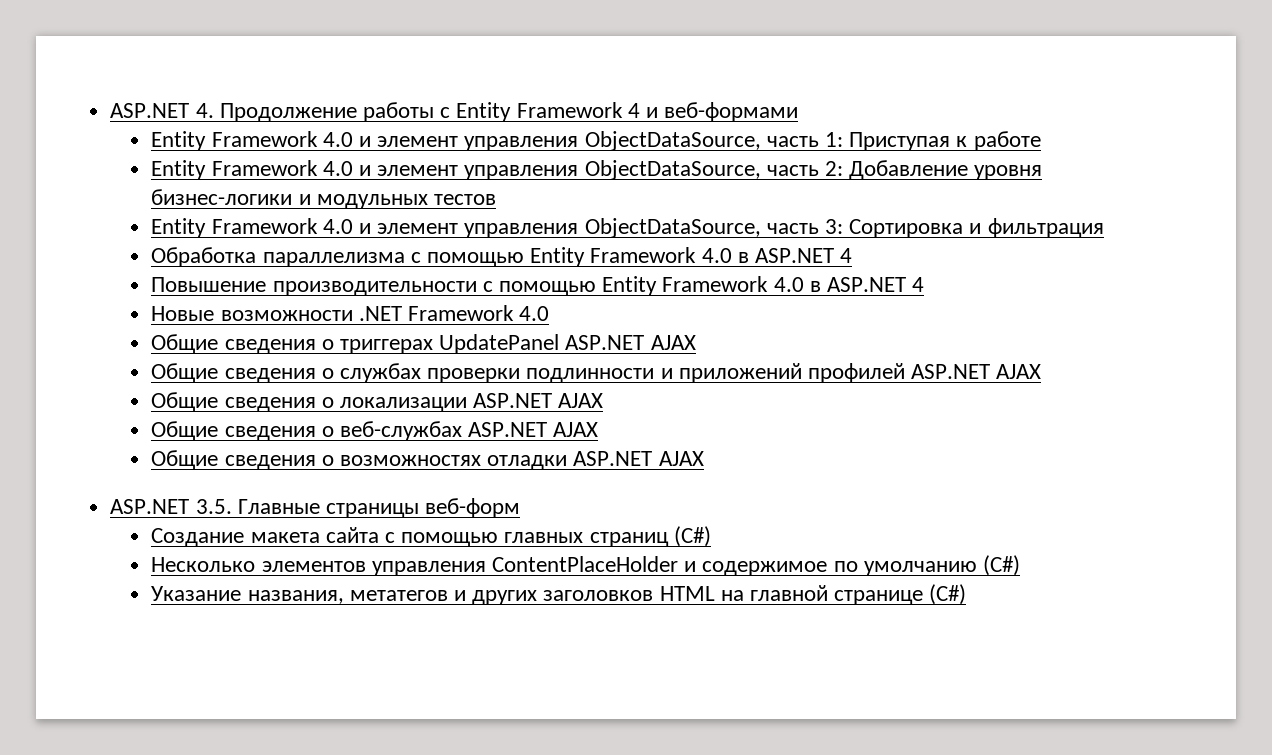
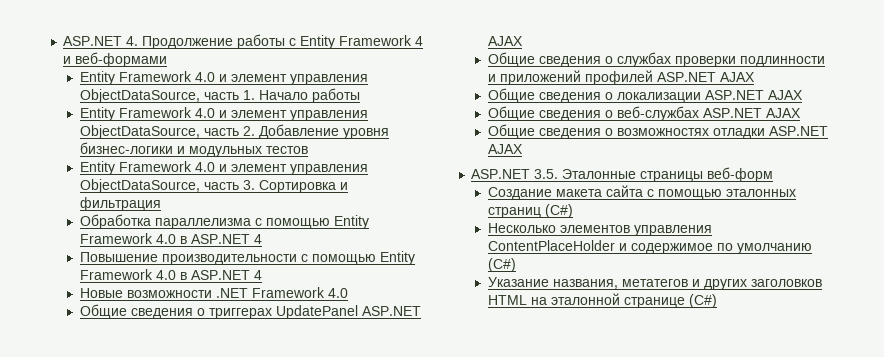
- Entity Framework 4.0 и элемент управления ObjectDataSource, часть 1: Приступая к работе
- Entity Framework 4.0 и элемент управления ObjectDataSource, часть 2: Добавление уровня бизнес-логики и модульных тестов
+ Entity Framework 4.0 и элемент управления ObjectDataSource, часть 1. Начало работы
+ Entity Framework 4.0 и элемент управления ObjectDataSource, часть 2. Добавление уровня бизнес-логики и модульных тестов
- Entity Framework 4.0 и элемент управления ObjectDataSource, часть 3: Сортировка и фильтрация
+ Entity Framework 4.0 и элемент управления ObjectDataSource, часть 3. Сортировка и фильтрация
- ASP.NET 3.5. Главные страницы веб-форм
+ ASP.NET 3.5. Эталонные страницы веб-форм
- Создание макета сайта с помощью главных страниц (C#)
+ Создание макета сайта с помощью эталонных страниц (C#)
- Указание названия, метатегов и других заголовков HTML на главной странице (C#)
+ Указание названия, метатегов и других заголовков HTML на эталонной странице (C#)

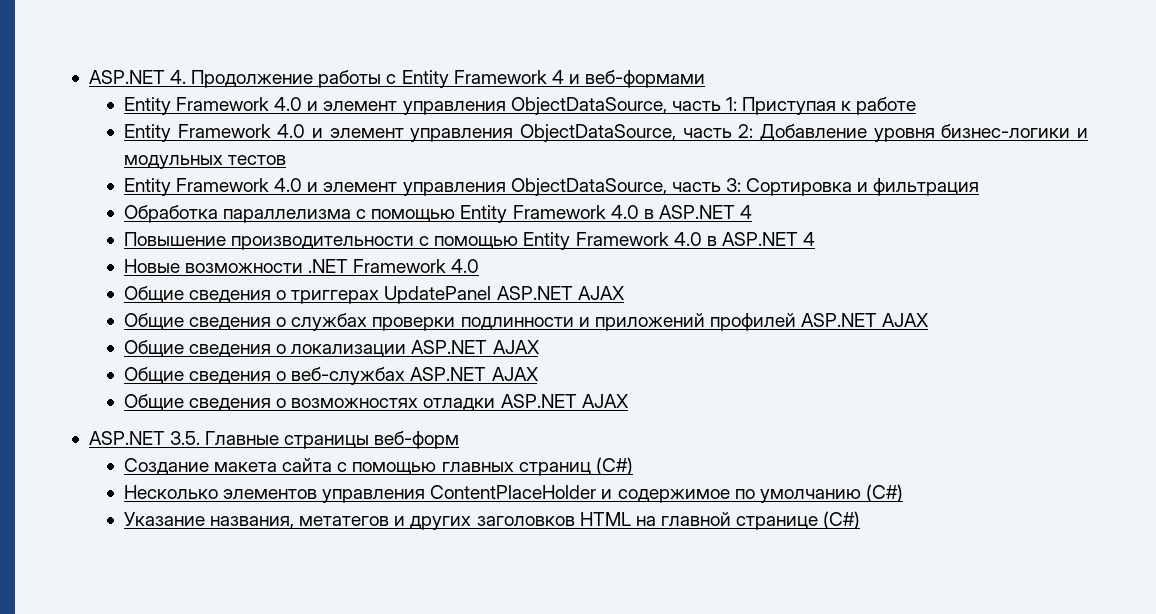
- Entity Framework 4.0 и элемент управления ObjectDataSource, часть 1. Начало работы
- Entity Framework 4.0 и элемент управления ObjectDataSource, часть 2. Добавление уровня бизнес-логики и модульных тестов
+ Entity Framework 4.0 и элемент управления ObjectDataSource, часть 1: Приступая к работе
+ Entity Framework 4.0 и элемент управления ObjectDataSource, часть 2: Добавление уровня бизнес-логики и модульных тестов
- Entity Framework 4.0 и элемент управления ObjectDataSource, часть 3. Сортировка и фильтрация
+ Entity Framework 4.0 и элемент управления ObjectDataSource, часть 3: Сортировка и фильтрация
- ASP.NET 3.5. Эталонные страницы веб-форм
+ ASP.NET 3.5. Главные страницы веб-форм
- Создание макета сайта с помощью эталонных страниц (C#)
+ Создание макета сайта с помощью главных страниц (C#)
- Указание названия, метатегов и других заголовков HTML на эталонной странице (C#)
+ Указание названия, метатегов и других заголовков HTML на главной странице (C#)

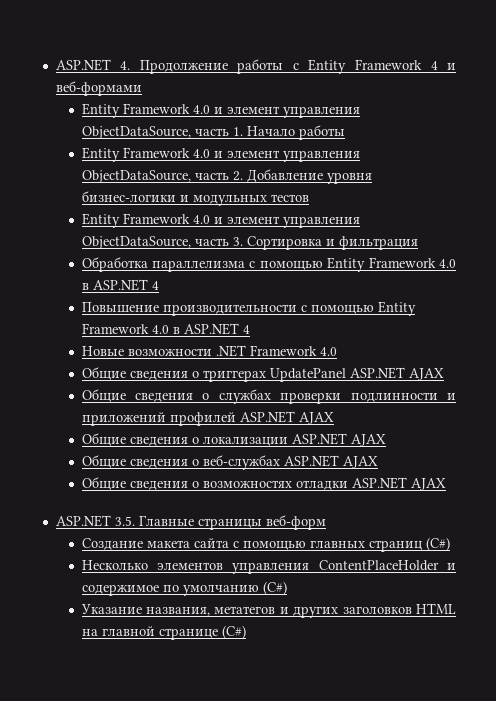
- Entity Framework 4.0 и элемент управления ObjectDataSource, часть 1: Приступая к работе
- Entity Framework 4.0 и элемент управления ObjectDataSource, часть 2: Добавление уровня бизнес-логики и модульных тестов
+ Entity Framework 4.0 и элемент управления ObjectDataSource, часть 1. Начало работы
+ Entity Framework 4.0 и элемент управления ObjectDataSource, часть 2. Добавление уровня бизнес-логики и модульных тестов
- Entity Framework 4.0 и элемент управления ObjectDataSource, часть 3: Сортировка и фильтрация
+ Entity Framework 4.0 и элемент управления ObjectDataSource, часть 3. Сортировка и фильтрация

